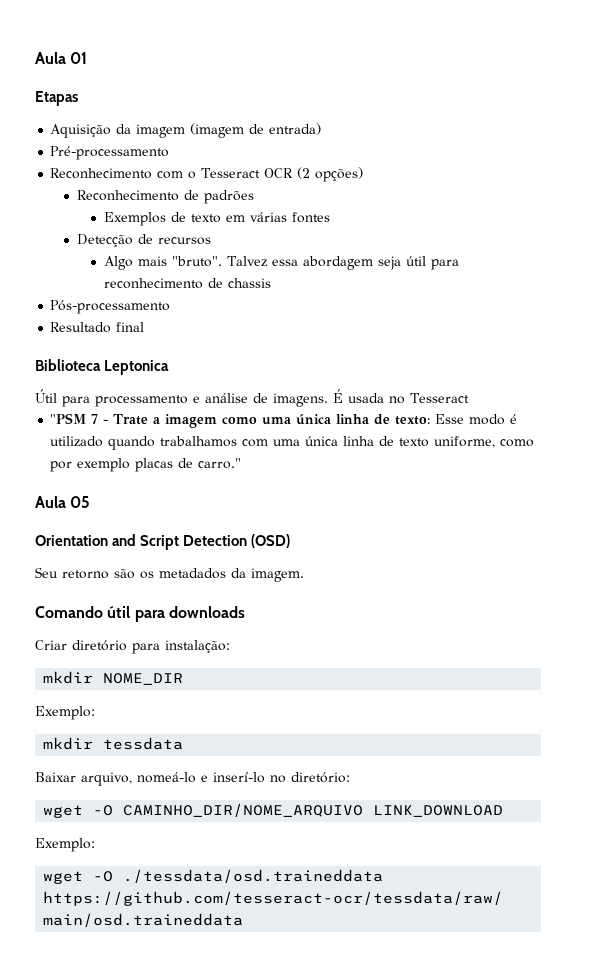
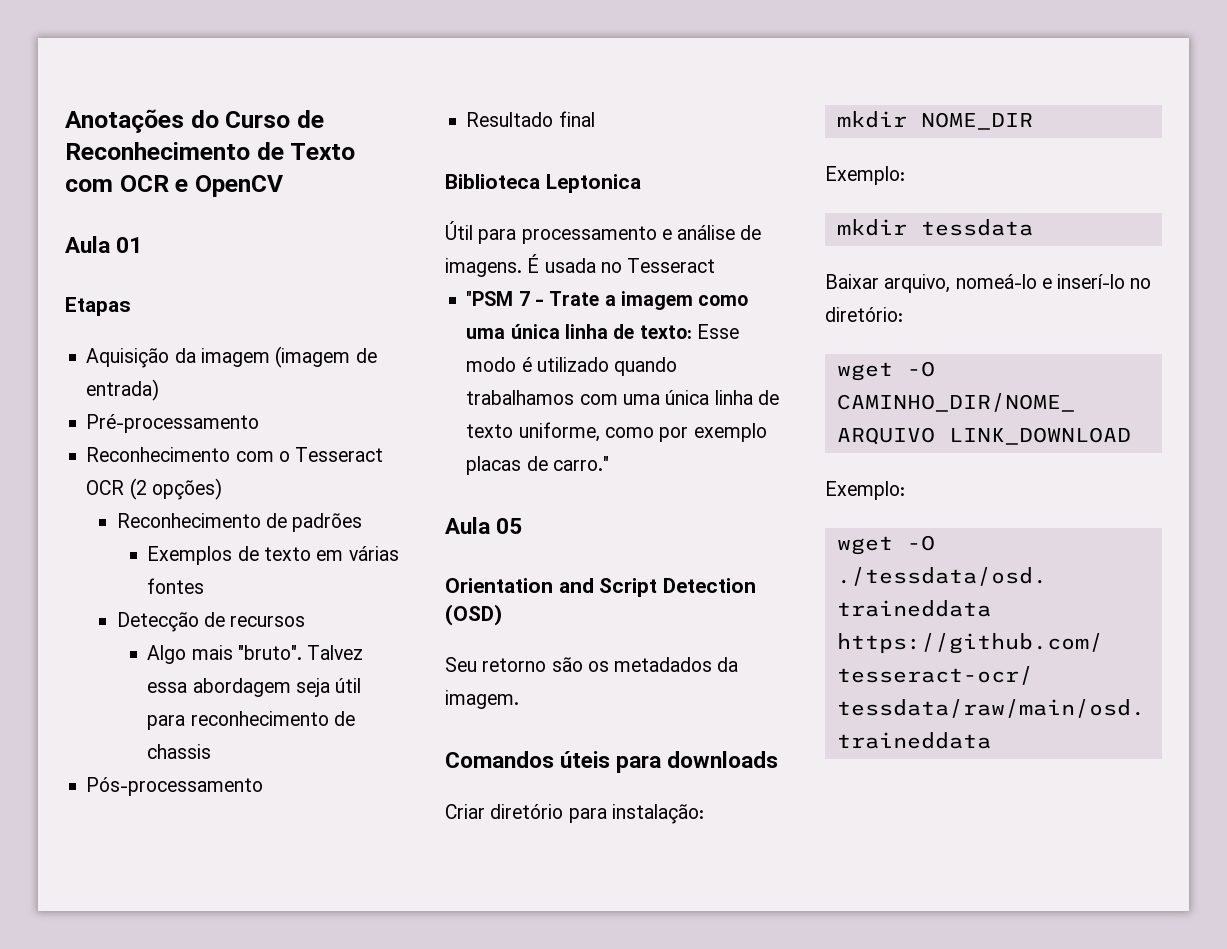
+ Anotações do Curso de Reconhecimento de Texto com OCR e OpenCV
- Comando útil para downloads
+ Comandos úteis para downloads

